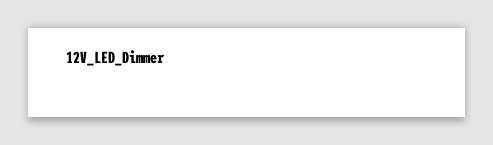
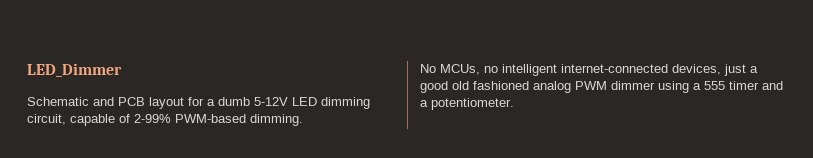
- 12V_LED_Dimmer
+ LED_Dimmer
+ Schematic and PCB layout for a dumb 5-12V LED dimming circuit, capable of 2-99% PWM-based dimming.
+ No MCUs, no intelligent internet-connected devices, just a good old fashioned analog PWM dimmer using a 555 timer and a potentiometer.

